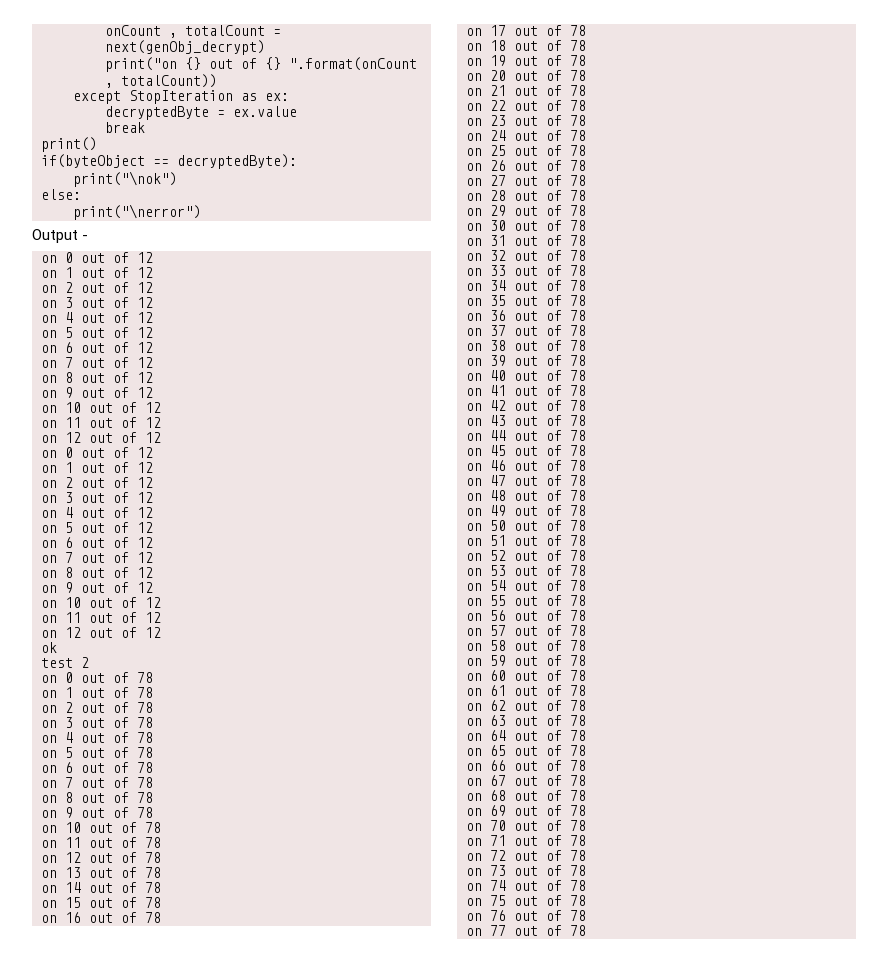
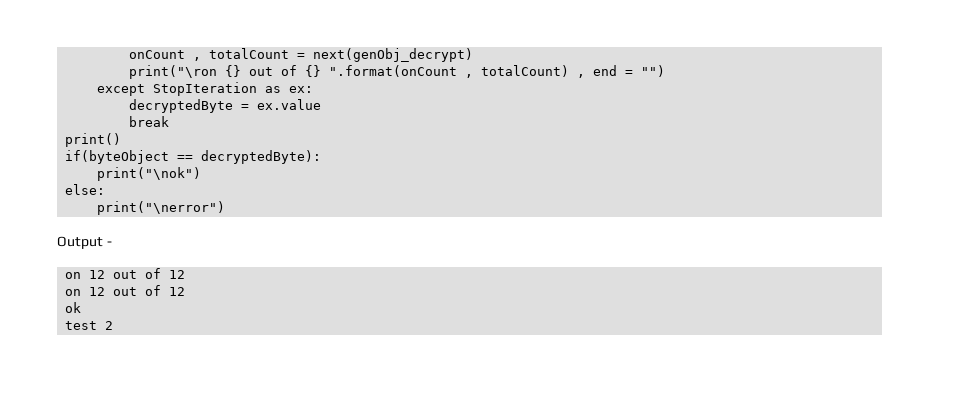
- print("on {} out of {} ".format(onCount , totalCount))
+ print("\ron {} out of {} ".format(onCount , totalCount) , end = "")
  Output -
- on 0 out of 12
- on 1 out of 12
- on 2 out of 12
- on 3 out of 12
- on 4 out of 12
- on 5 out of 12
- on 6 out of 12
- on 7 out of 12
- on 8 out of 12
- on 9 out of 12
- on 10 out of 12
- on 11 out of 12
  on 12 out of 12
- on 0 out of 12
- on 1 out of 12
- on 2 out of 12
- on 3 out of 12
- on 4 out of 12
- on 5 out of 12
- on 6 out of 12
- on 7 out of 12
- on 8 out of 12
- on 9 out of 12
- on 10 out of 12
- on 11 out of 12
- on 0 out of 78
- on 1 out of 78
- on 2 out of 78
- on 3 out of 78
- on 4 out of 78
- on 5 out of 78
- on 6 out of 78
- on 7 out of 78
- on 8 out of 78
- on 9 out of 78
- on 10 out of 78
- on 11 out of 78
- on 12 out of 78
- on 13 out of 78
- on 14 out of 78
- on 15 out of 78
- on 16 out of 78
- on 17 out of 78
- on 18 out of 78
- on 19 out of 78
- on 20 out of 78
- on 21 out of 78
- on 22 out of 78
- on 23 out of 78
- on 24 out of 78
- on 25 out of 78
- on 26 out of 78
- on 27 out of 78
- on 28 out of 78
- on 29 out of 78
- on 30 out of 78
- on 31 out of 78
- on 32 out of 78
- on 33 out of 78
- on 34 out of 78
- on 35 out of 78
- on 36 out of 78
- on 37 out of 78
- on 38 out of 78
- on 39 out of 78
- on 40 out of 78
- on 41 out of 78
- on 42 out of 78
- on 43 out of 78
- on 44 out of 78
- on 45 out of 78
- on 46 out of 78
- on 47 out of 78
- on 48 out of 78
- on 49 out of 78
- on 50 out of 78
- on 51 out of 78
- on 52 out of 78
- on 53 out of 78
- on 54 out of 78
- on 55 out of 78
- on 56 out of 78
- on 57 out of 78
- on 58 out of 78
- on 59 out of 78
- on 60 out of 78
- on 61 out of 78
- on 62 out of 78
- on 63 out of 78
- on 64 out of 78
- on 65 out of 78
- on 66 out of 78
- on 67 out of 78
- on 68 out of 78
- on 69 out of 78
- on 70 out of 78
- on 71 out of 78
- on 72 out of 78
- on 73 out of 78
- on 74 out of 78
- on 75 out of 78
- on 76 out of 78
- on 77 out of 78

